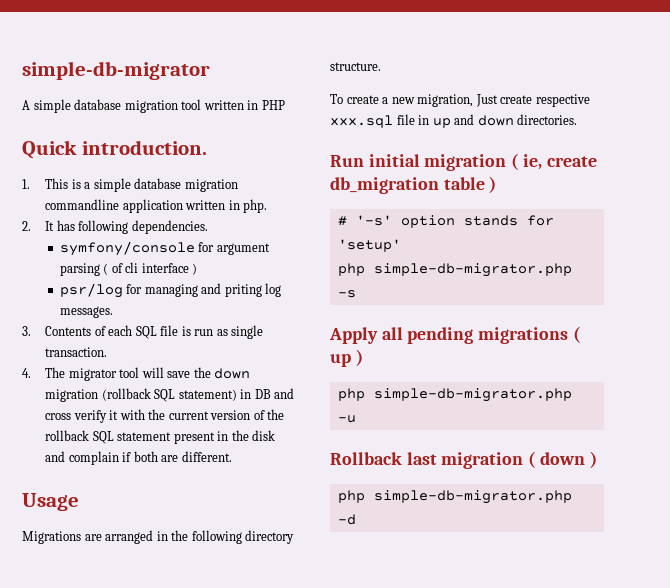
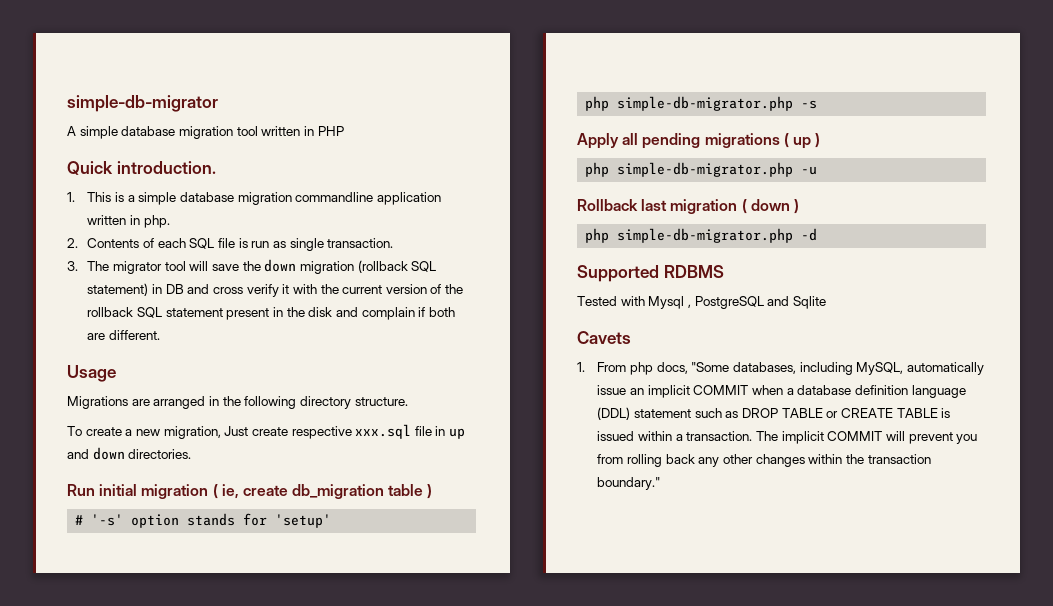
- 2. It has following dependencies.
- symfony/console for argument parsing ( of cli interface )
- psr/log for managing and priting log messages.
- 3. Contents of each SQL file is run as single transaction.
+ 2. Contents of each SQL file is run as single transaction.
- 4. The migrator tool will save the down migration (rollback SQL statement) in DB and cross verify it with the current version of the rollback SQL statement present in the disk and complain if both are different.
+ 3. The migrator tool will save the down migration (rollback SQL statement) in DB and cross verify it with the current version of the rollback SQL statement present in the disk and complain if both are different.
+ Supported RDBMS
+ Tested with Mysql , PostgreSQL and Sqlite
+ Cavets
+ 1. From php docs, "Some databases, including MySQL, automatically issue an implicit COMMIT when a database definition language (DDL) statement such as DROP TABLE or CREATE TABLE is issued within a transaction. The implicit COMMIT will prevent you from rolling back any other changes within the transaction boundary."

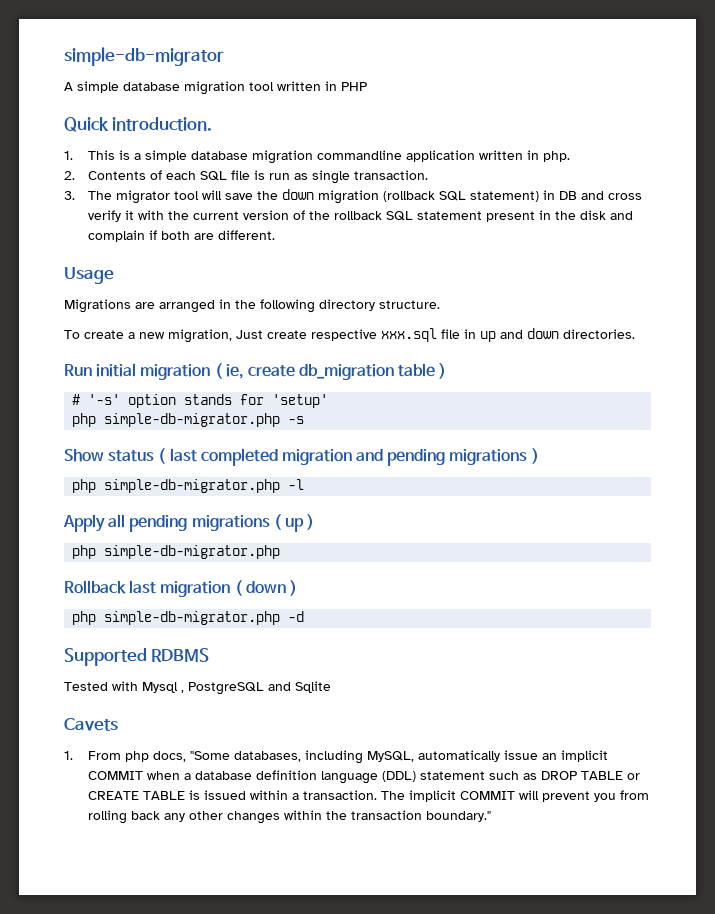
+ Show status ( last completed migration and pending migrations )
+ php simple-db-migrator.php -l
  Apply all pending migrations ( up )
- php simple-db-migrator.php -u
+ php simple-db-migrator.php

